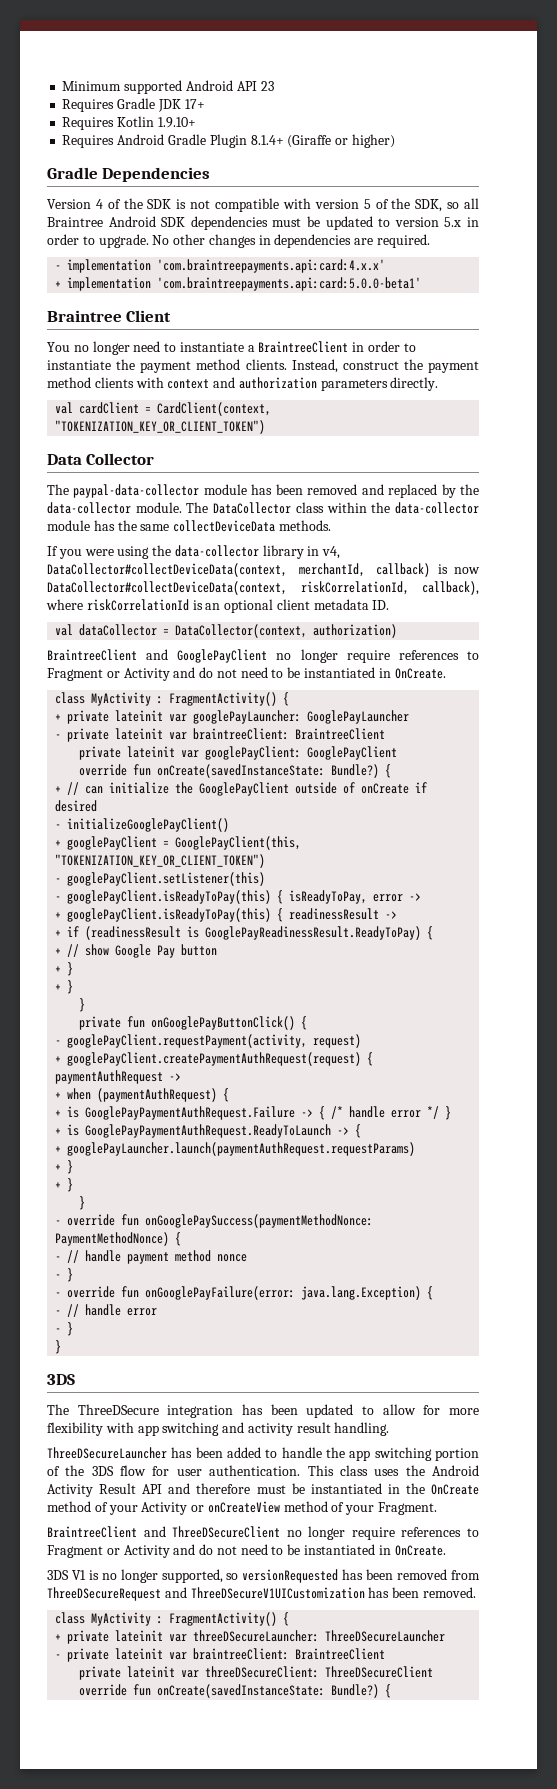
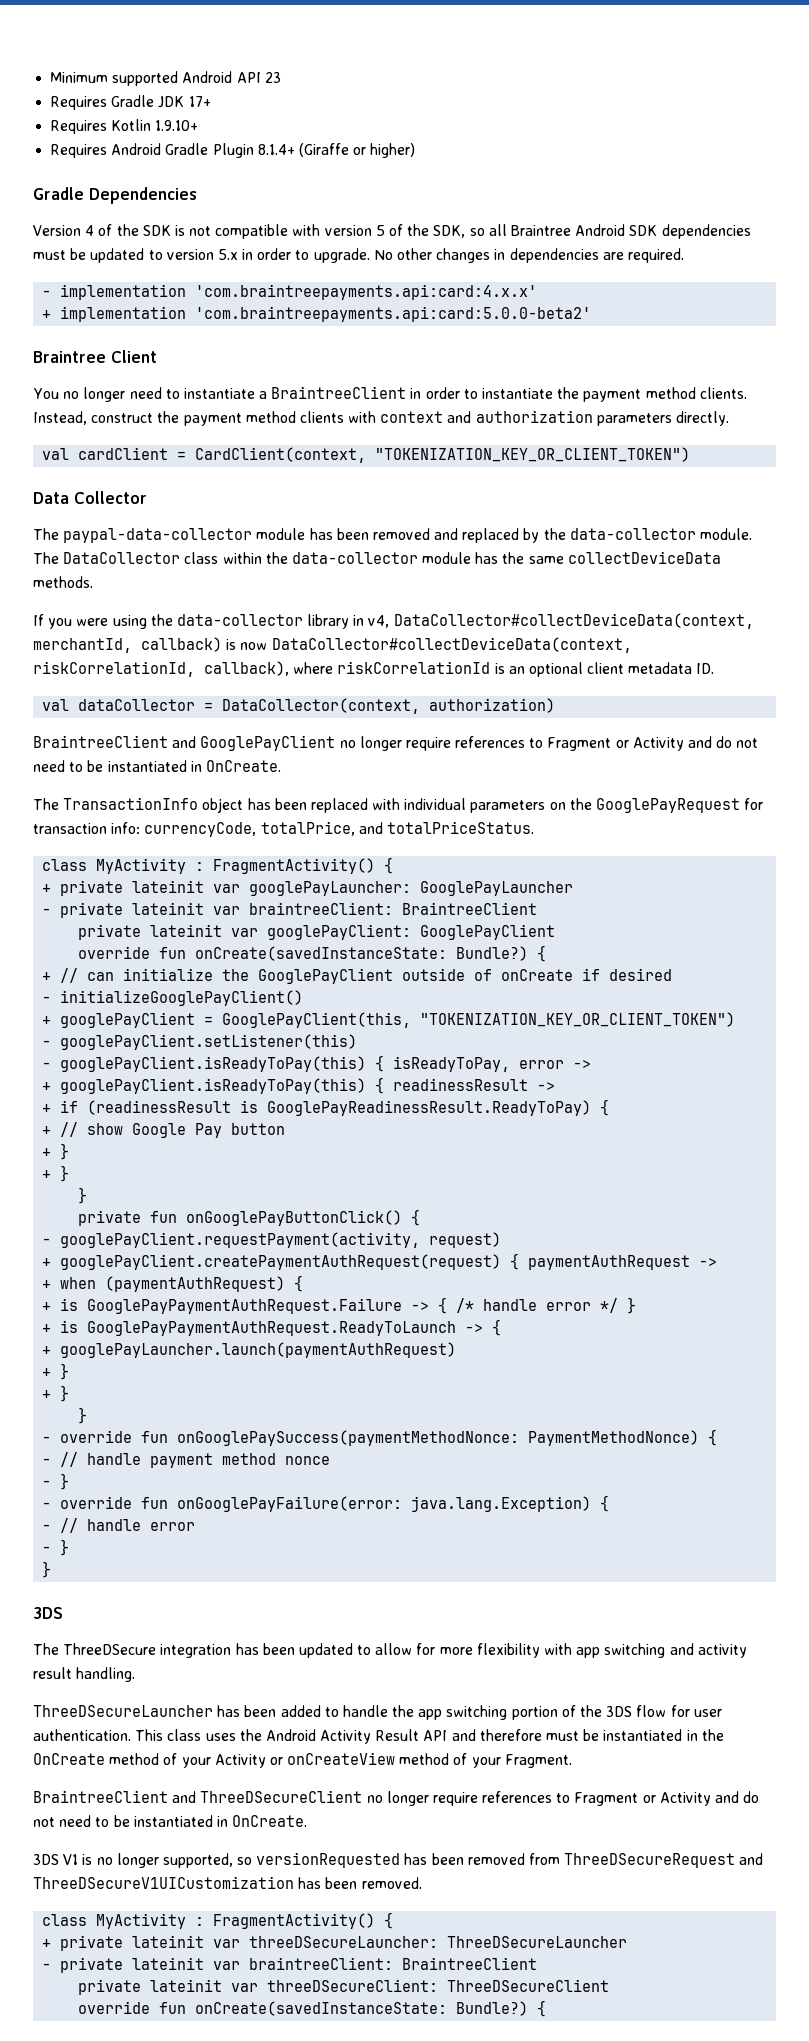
- + implementation 'com.braintreepayments.api:card:5.0.0-beta1'
+ + implementation 'com.braintreepayments.api:card:5.0.0-beta2'
+ The TransactionInfo object has been replaced with individual parameters on the GooglePayRequest for transaction info: currencyCode, totalPrice, and totalPriceStatus.
- + googlePayLauncher.launch(paymentAuthRequest.requestParams)
+ + googlePayLauncher.launch(paymentAuthRequest)

